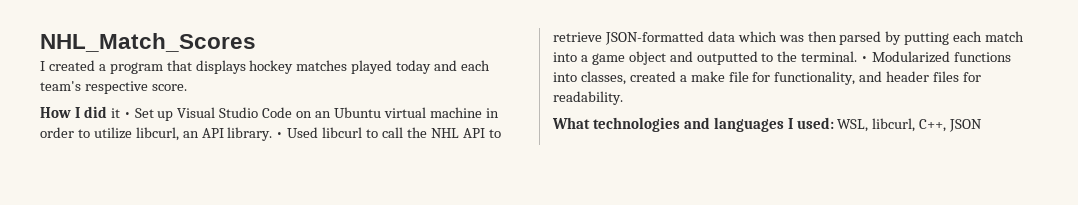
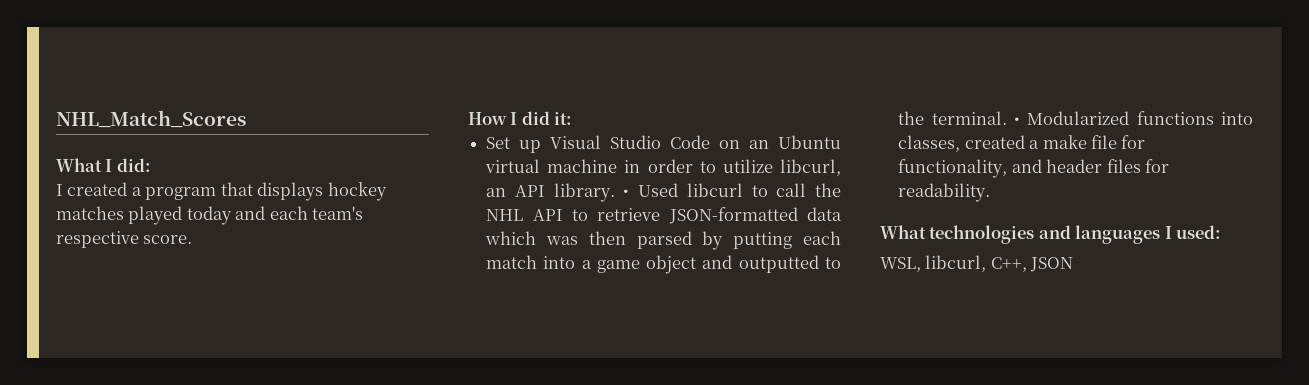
+ What I did:
- How I did it • Set up Visual Studio Code on an Ubuntu virtual machine in order to utilize libcurl, an API library.
+ How I did it:
+ Set up Visual Studio Code on an Ubuntu virtual machine in order to utilize libcurl, an API library.
- What technologies and languages I used: WSL, libcurl, C++, JSON
+ What technologies and languages I used:
+ WSL, libcurl, C++, JSON

